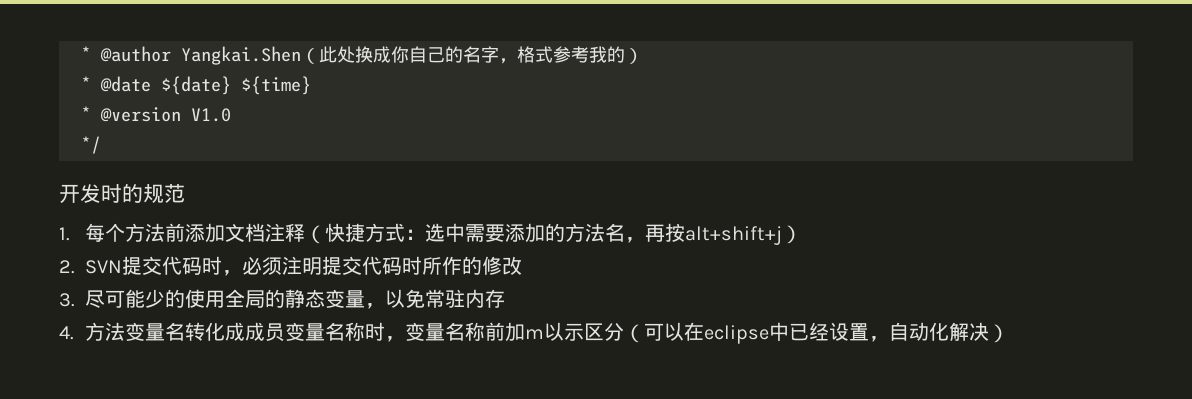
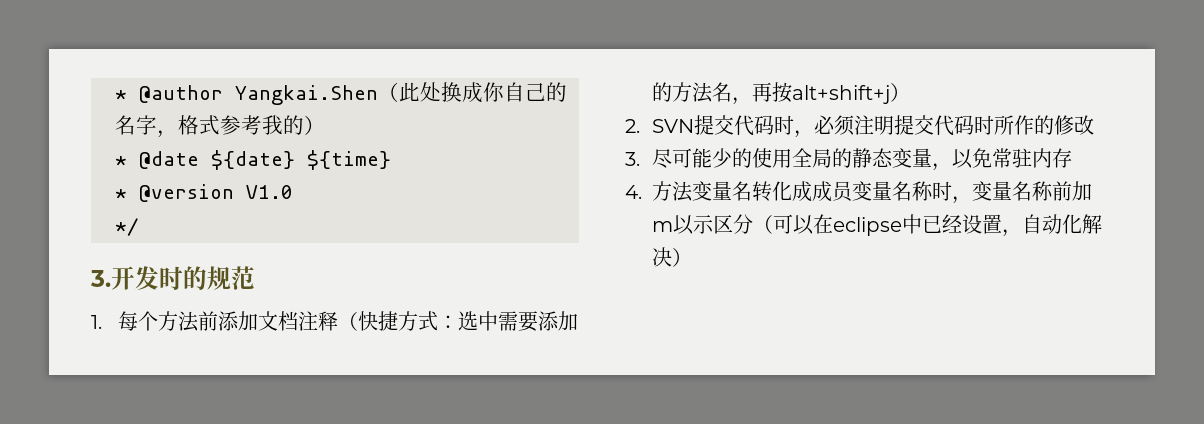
- 开发时的规范
+ 3.开发时的规范

